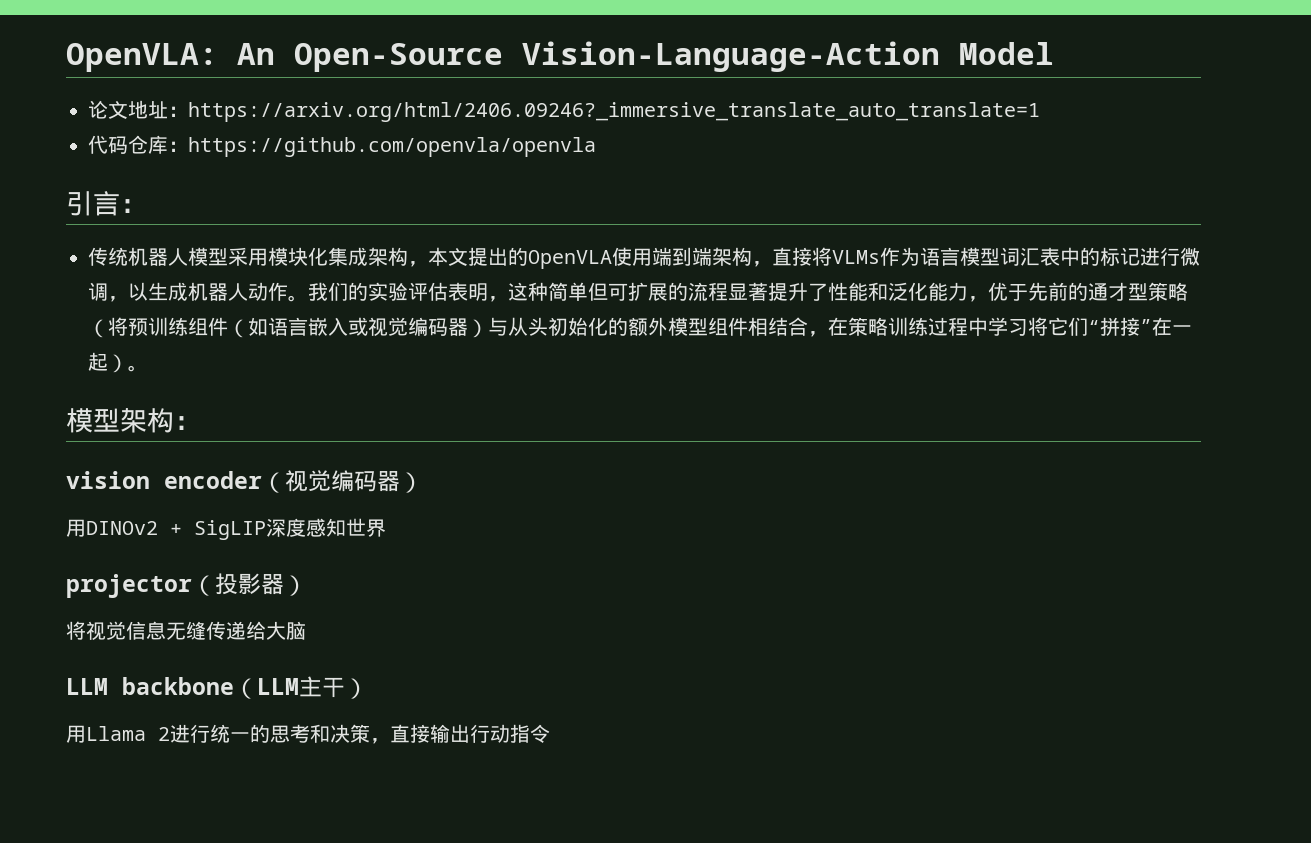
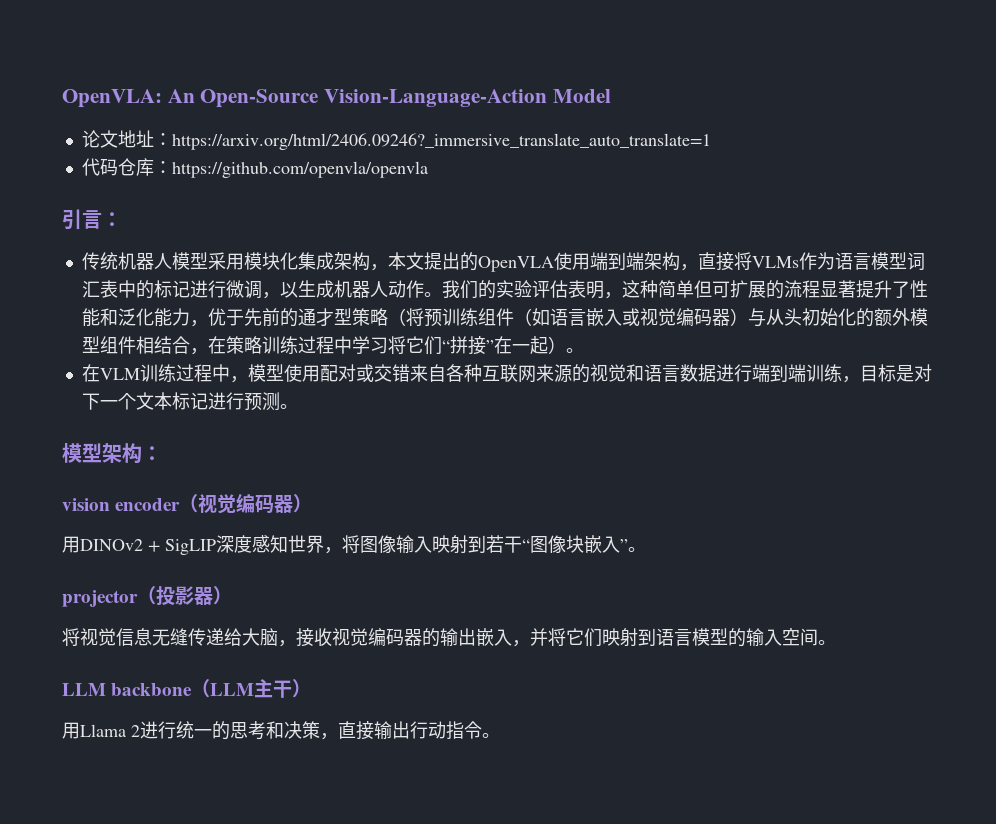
+ 在VLM训练过程中，模型使用配对或交错来自各种互联网来源的视觉和语言数据进行端到端训练，目标是对下一个文本标记进行预测。
- 用DINOv2 + SigLIP深度感知世界
+ 用DINOv2 + SigLIP深度感知世界，将图像输入映射到若干“图像块嵌入”。
- 将视觉信息无缝传递给大脑
+ 将视觉信息无缝传递给大脑，接收视觉编码器的输出嵌入，并将它们映射到语言模型的输入空间。
- 用Llama 2进行统一的思考和决策，直接输出行动指令
+ 用Llama 2进行统一的思考和决策，直接输出行动指令。

